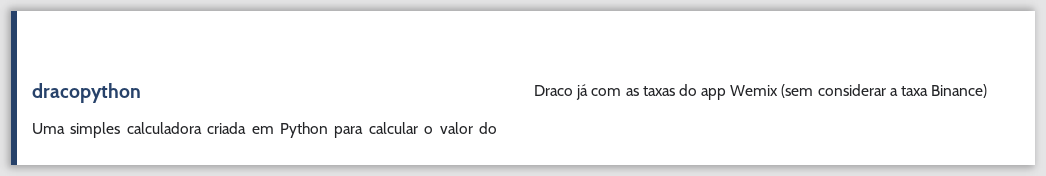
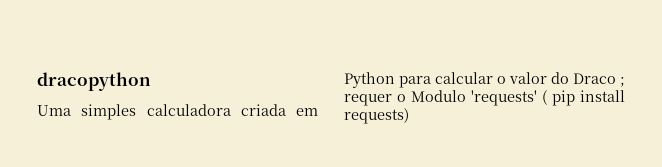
- Uma simples calculadora criada em Python para calcular o valor do Draco já com as taxas do app Wemix (sem considerar a taxa Binance)
+ Uma simples calculadora criada em Python para calcular o valor do Draco ; requer o Modulo 'requests' ( pip install requests)

